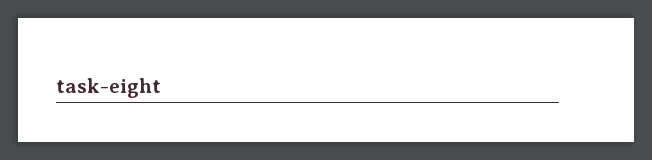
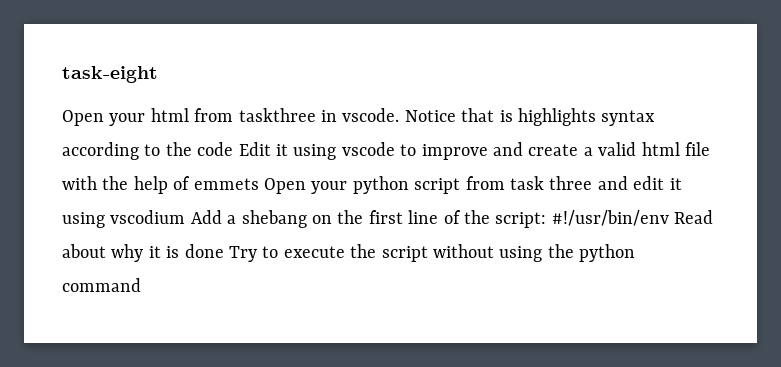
+ Open your html from taskthree in vscode. Notice that is highlights syntax according to the code Edit it using vscode to improve and create a valid html file with the help of emmets Open your python script from task three and edit it using vscodium Add a shebang on the first line of the script: #!/usr/bin/env Read about why it is done Try to execute the script without using the python command

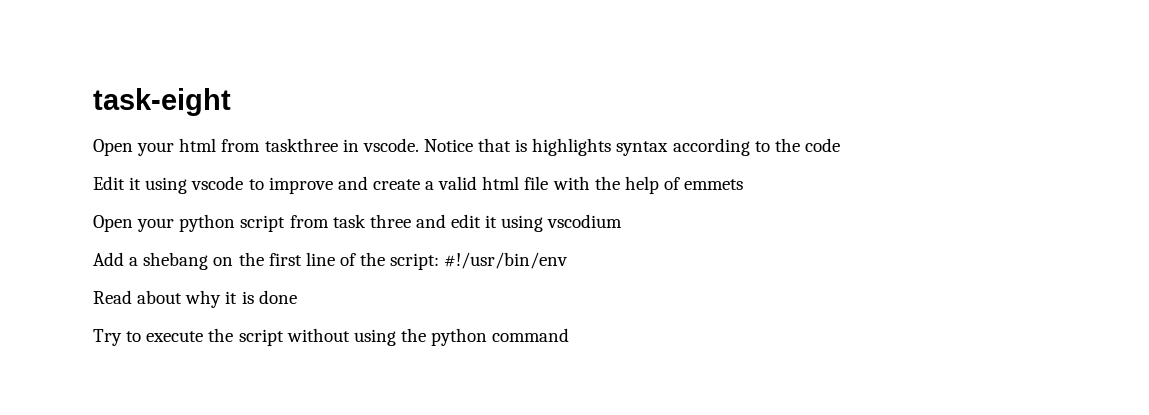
- Notice that is highlights syntax according to the code Edit it using vscode to improve and create a valid html file with the help of emmets Open your python script from task three and edit it using vscodium Add a shebang on the first line of the script:
+ Notice that is highlights syntax according to the code
+ Edit it using vscode to improve and create a valid html file with the help of emmets
+ Open your python script from task three and edit it using vscodium
+ Add a shebang on the first line of the script:
- #!/usr/bin/env Read about why it is done Try to execute the script without using the python command
+ #!/usr/bin/env
+ Read about why it is done
+ Try to execute the script without using the python command

